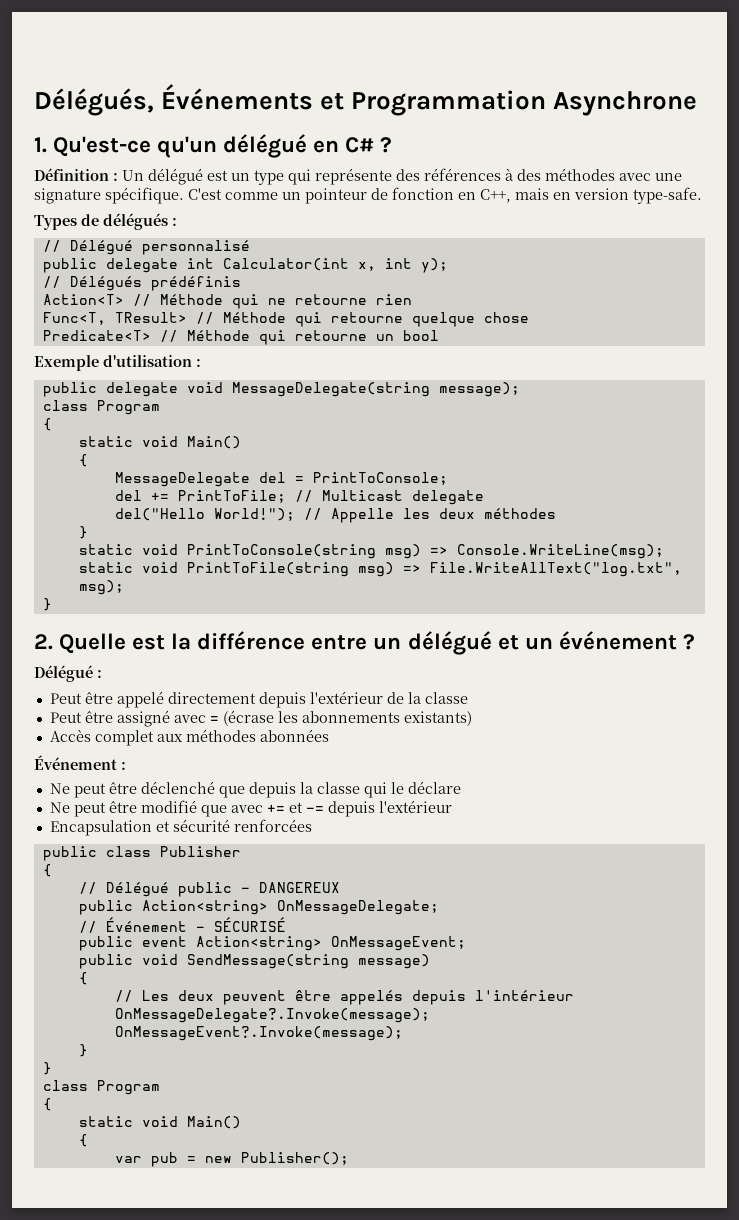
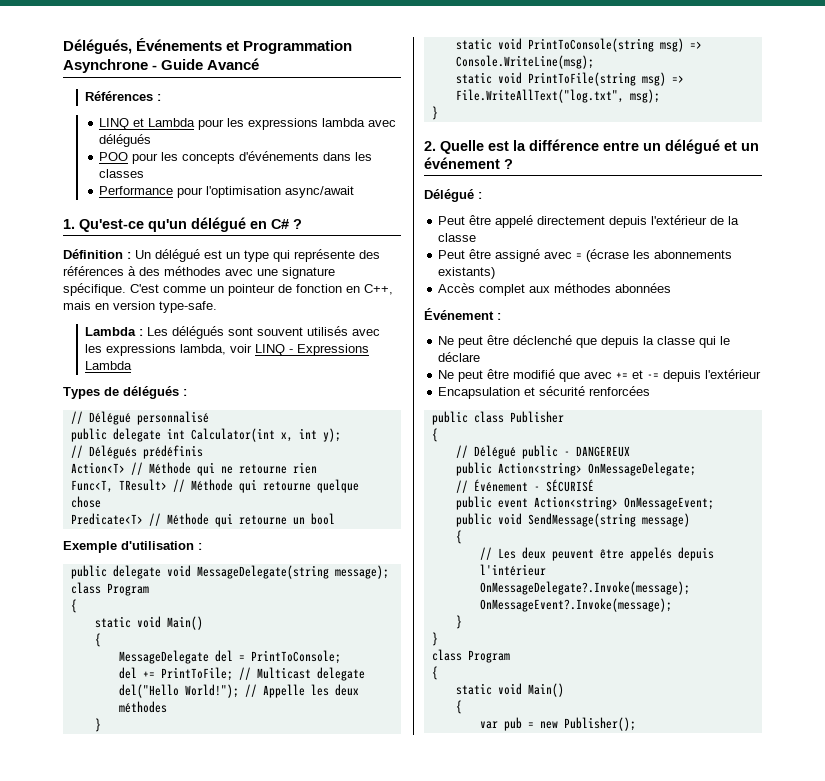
- Délégués, Événements et Programmation Asynchrone
+ Délégués, Événements et Programmation Asynchrone - Guide Avancé
+ Références :
+ LINQ et Lambda pour les expressions lambda avec délégués
+ POO pour les concepts d'événements dans les classes
+ Performance pour l'optimisation async/await
+ Lambda : Les délégués sont souvent utilisés avec les expressions lambda, voir LINQ - Expressions Lambda

